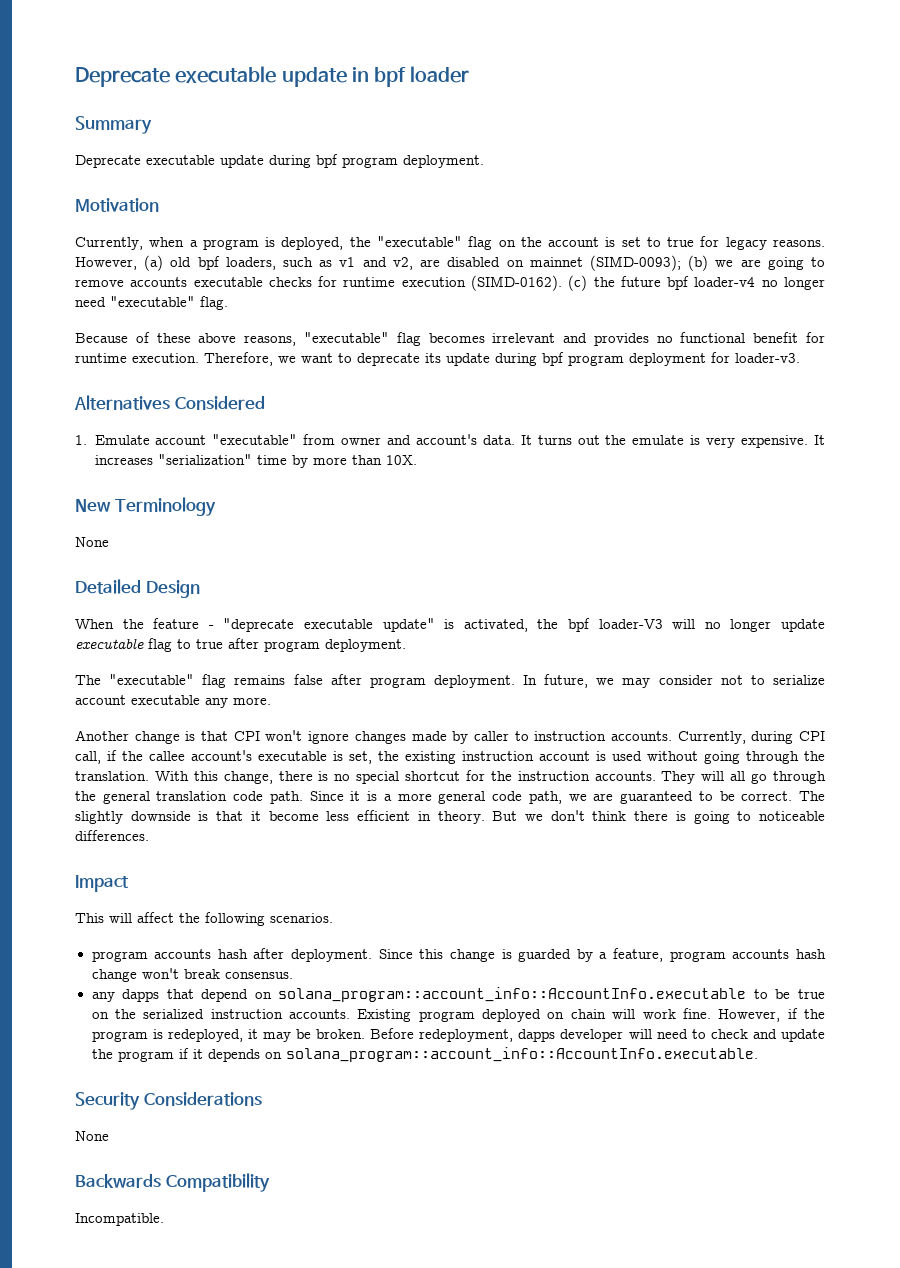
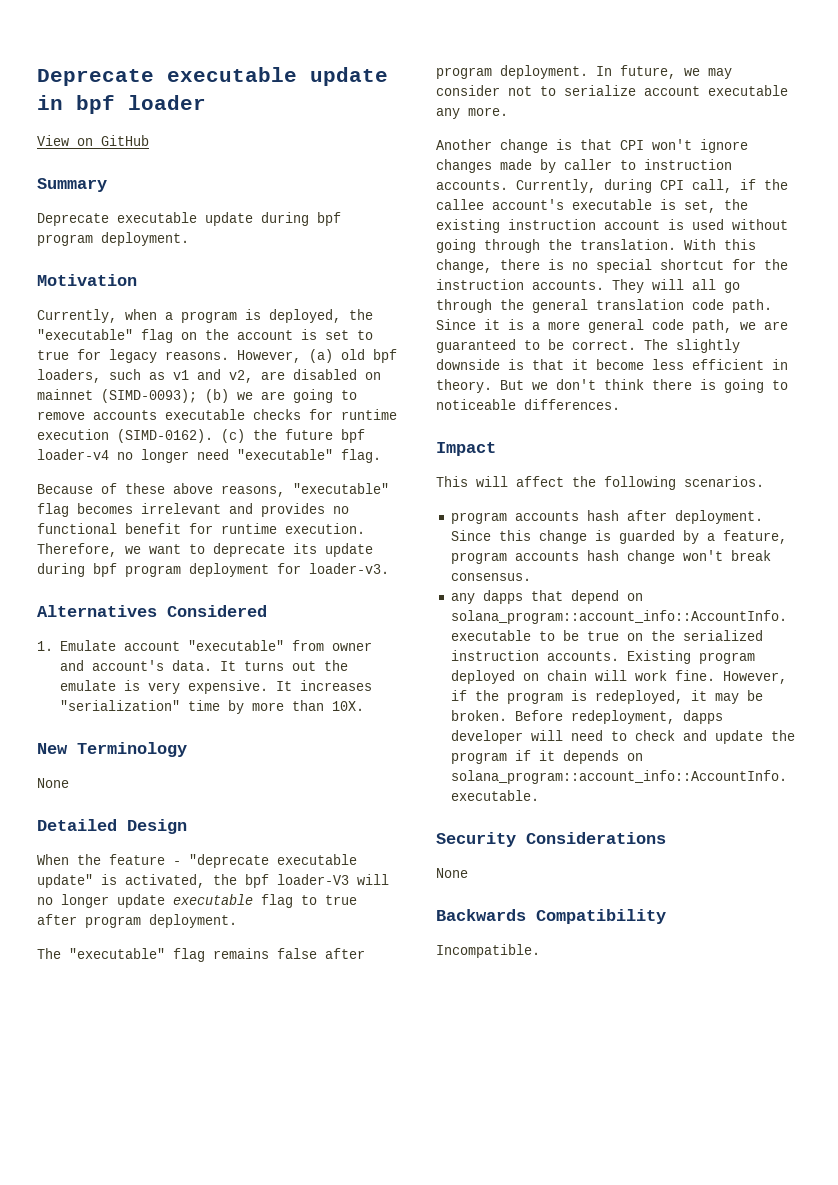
+ View on GitHub

